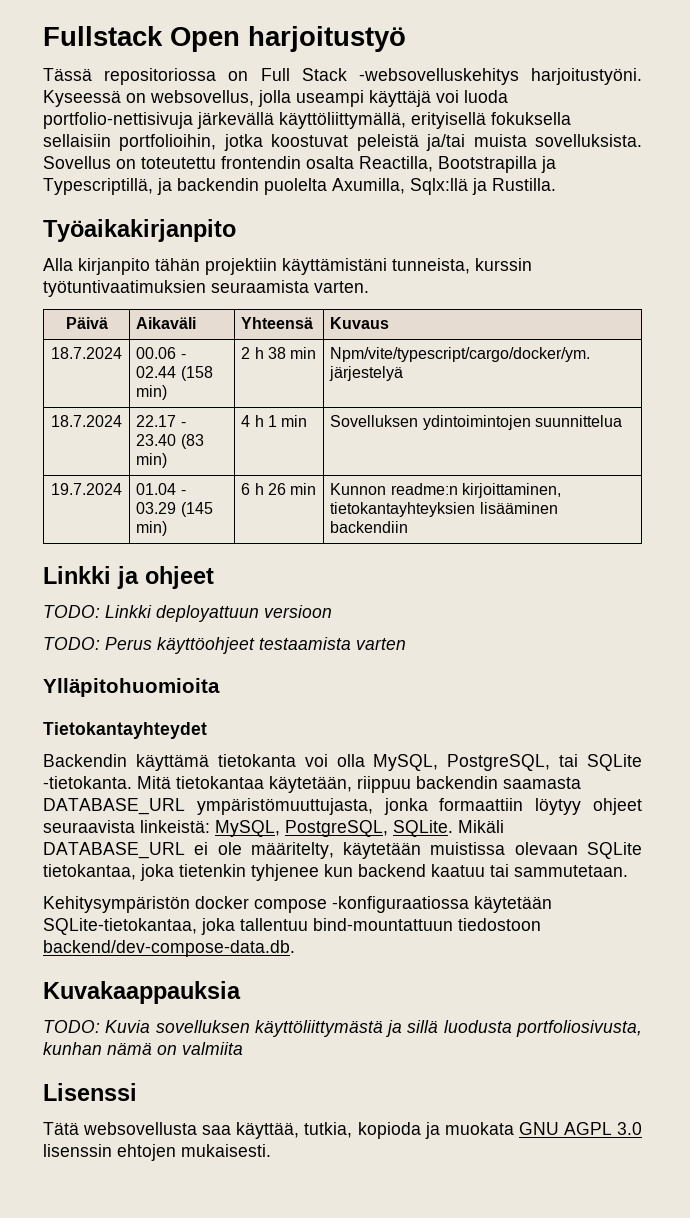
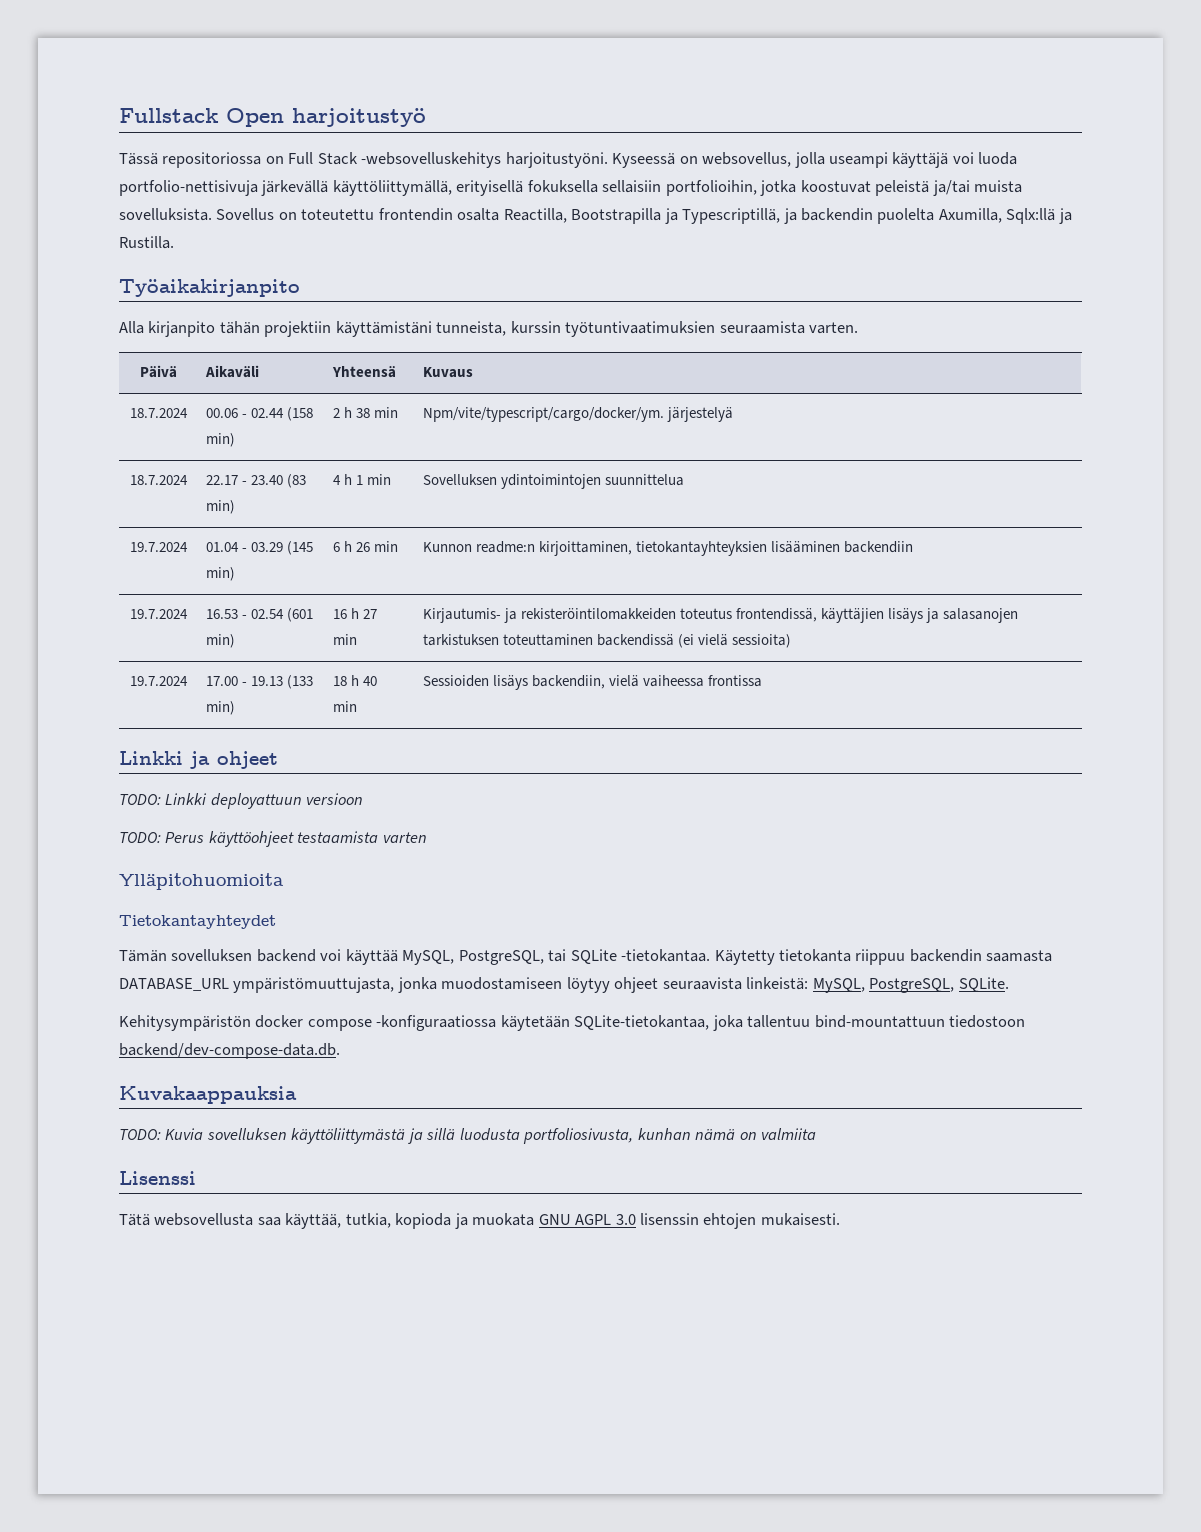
+ 19.7.2024 | 16.53 - 02.54 (601 min) | 16 h 27 min | Kirjautumis- ja rekisteröintilomakkeiden toteutus frontendissä, käyttäjien lisäys ja salasanojen tarkistuksen toteuttaminen backendissä (ei vielä sessioita)
+ 19.7.2024 | 17.00 - 19.13 (133 min) | 18 h 40 min | Sessioiden lisäys backendiin, vielä vaiheessa frontissa
- Backendin käyttämä tietokanta voi olla MySQL, PostgreSQL, tai SQLite -tietokanta. Mitä tietokantaa käytetään, riippuu backendin saamasta DATABASE_URL ympäristömuuttujasta, jonka formaattiin löytyy ohjeet seuraavista linkeistä: MySQL, PostgreSQL, SQLite. Mikäli DATABASE_URL ei ole määritelty, käytetään muistissa olevaan SQLite tietokantaa, joka tietenkin tyhjenee kun backend kaatuu tai sammutetaan.
+ Tämän sovelluksen backend voi käyttää MySQL, PostgreSQL, tai SQLite -tietokantaa. Käytetty tietokanta riippuu backendin saamasta DATABASE_URL ympäristömuuttujasta, jonka muodostamiseen löytyy ohjeet seuraavista linkeistä: MySQL, PostgreSQL, SQLite.

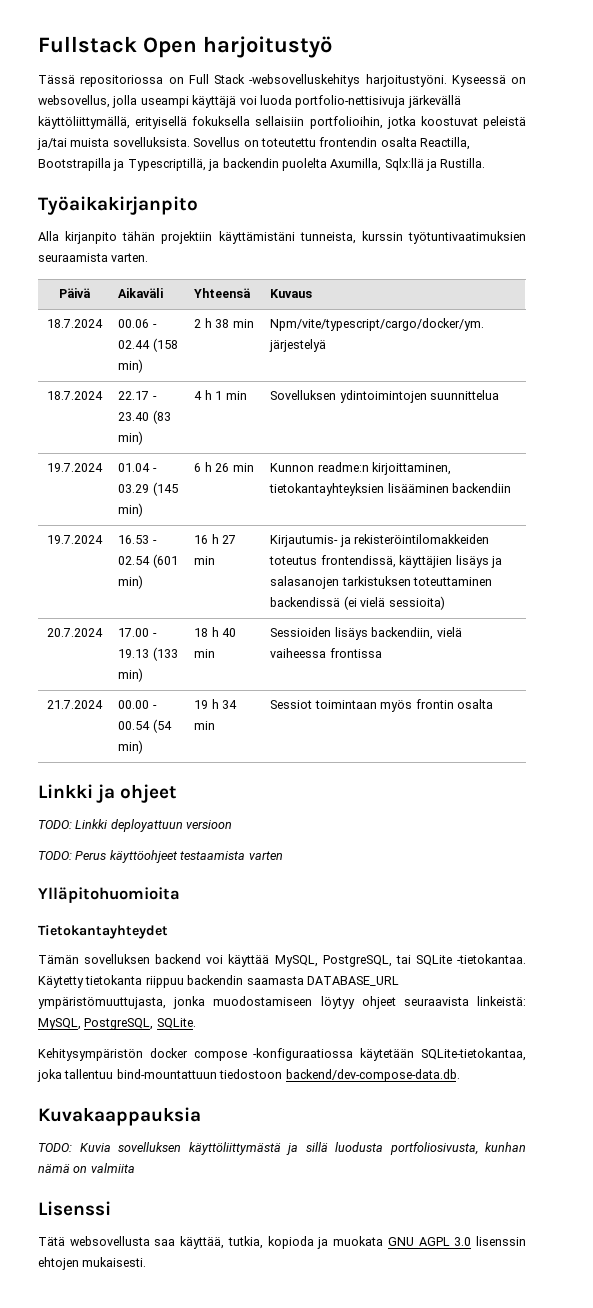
- 19.7.2024 | 17.00 - 19.13 (133 min) | 18 h 40 min | Sessioiden lisäys backendiin, vielä vaiheessa frontissa
+ 20.7.2024 | 17.00 - 19.13 (133 min) | 18 h 40 min | Sessioiden lisäys backendiin, vielä vaiheessa frontissa
+ 21.7.2024 | 00.00 - 00.54 (54 min) | 19 h 34 min | Sessiot toimintaan myös frontin osalta

